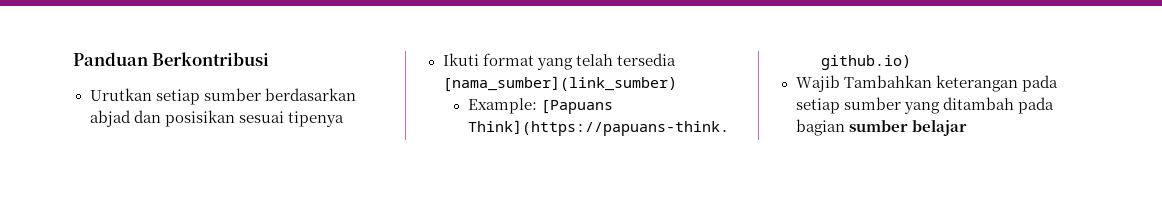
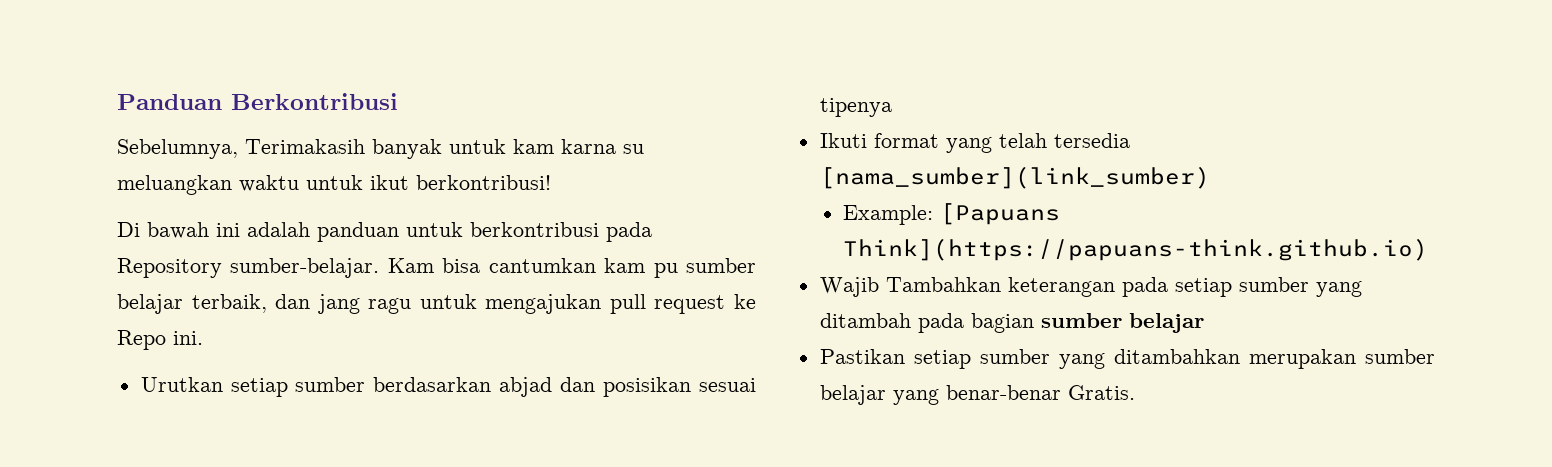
+ Sebelumnya, Terimakasih banyak untuk kam karna su meluangkan waktu untuk ikut berkontribusi!
+ Di bawah ini adalah panduan untuk berkontribusi pada Repository sumber-belajar. Kam bisa cantumkan kam pu sumber belajar terbaik, dan jang ragu untuk mengajukan pull request ke Repo ini.
+ Pastikan setiap sumber yang ditambahkan merupakan sumber belajar yang benar-benar Gratis.

